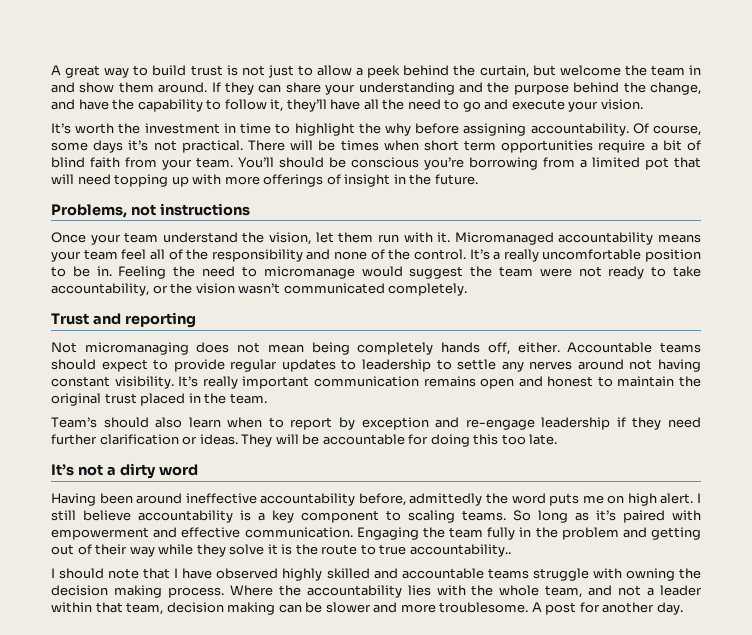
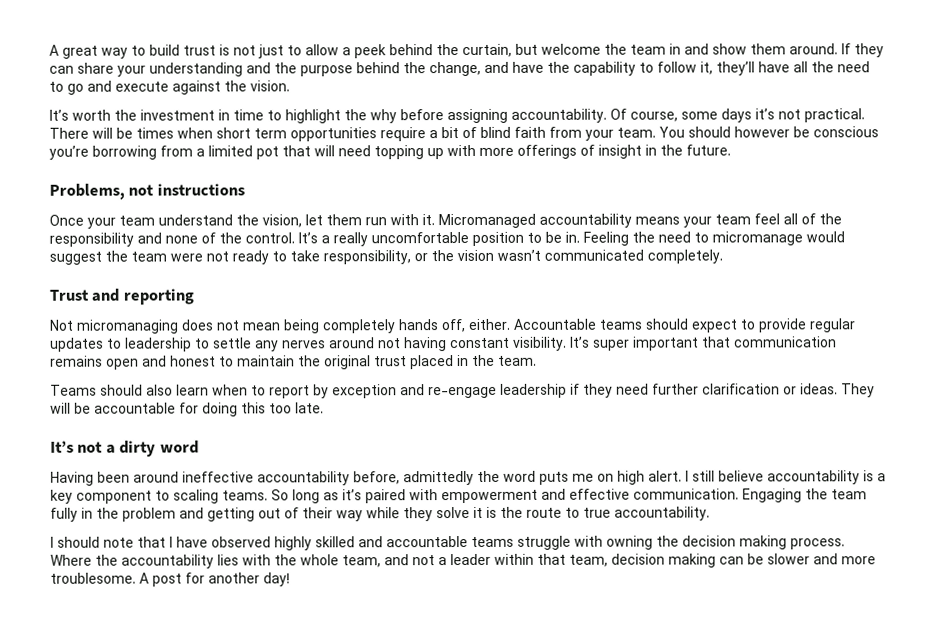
- If they can share your understanding and the purpose behind the change, and have the capability to follow it, they’ll have all the need to go and execute your vision.
+ If they can share your understanding and the purpose behind the change, and have the capability to follow it, they’ll have all the need to go and execute against the vision.
- You’ll should be conscious you’re borrowing from a limited pot that will need topping up with more offerings of insight in the future.
+ You should however be conscious you’re borrowing from a limited pot that will need topping up with more offerings of insight in the future.
- Feeling the need to micromanage would suggest the team were not ready to take accountability, or the vision wasn’t communicated completely.
+ Feeling the need to micromanage would suggest the team were not ready to take responsibility, or the vision wasn’t communicated completely.
- It’s really important communication remains open and honest to maintain the original trust placed in the team.
+ It’s super important that communication remains open and honest to maintain the original trust placed in the team.
- Team’s should also learn when to report by exception and re-engage leadership if they need further clarification or ideas.
+ Teams should also learn when to report by exception and re-engage leadership if they need further clarification or ideas.
- Engaging the team fully in the problem and getting out of their way while they solve it is the route to true accountability..
+ Engaging the team fully in the problem and getting out of their way while they solve it is the route to true accountability.
- A post for another day.
+ A post for another day!

